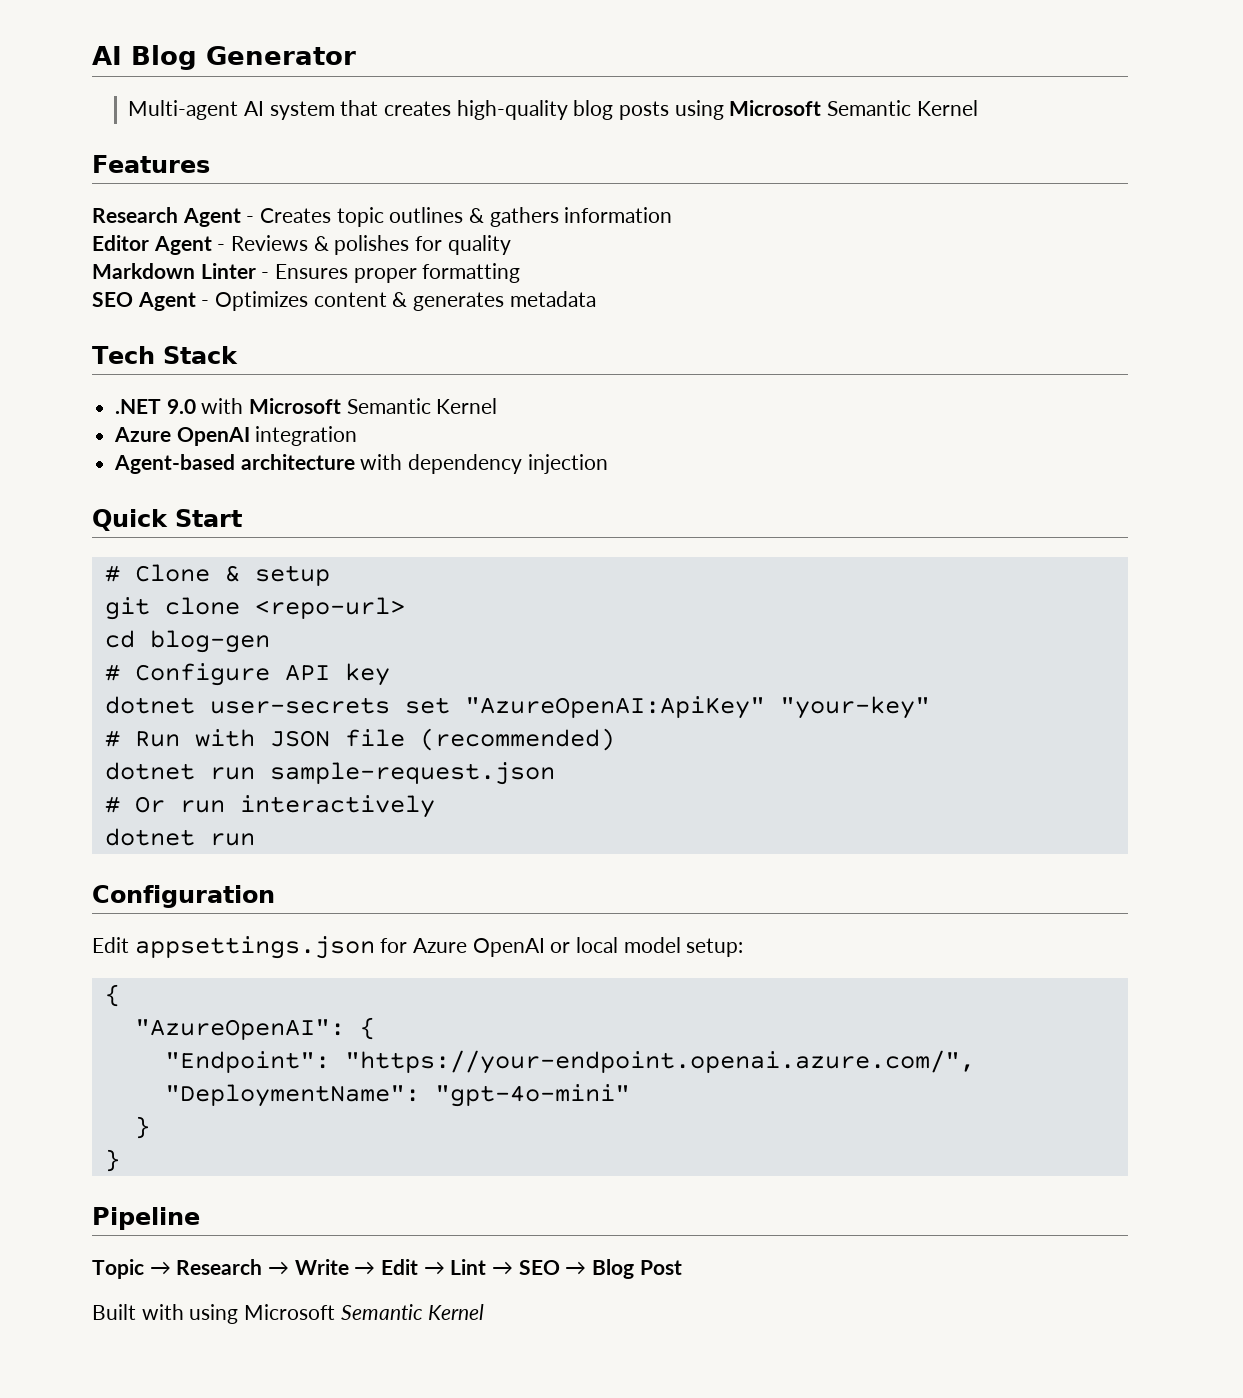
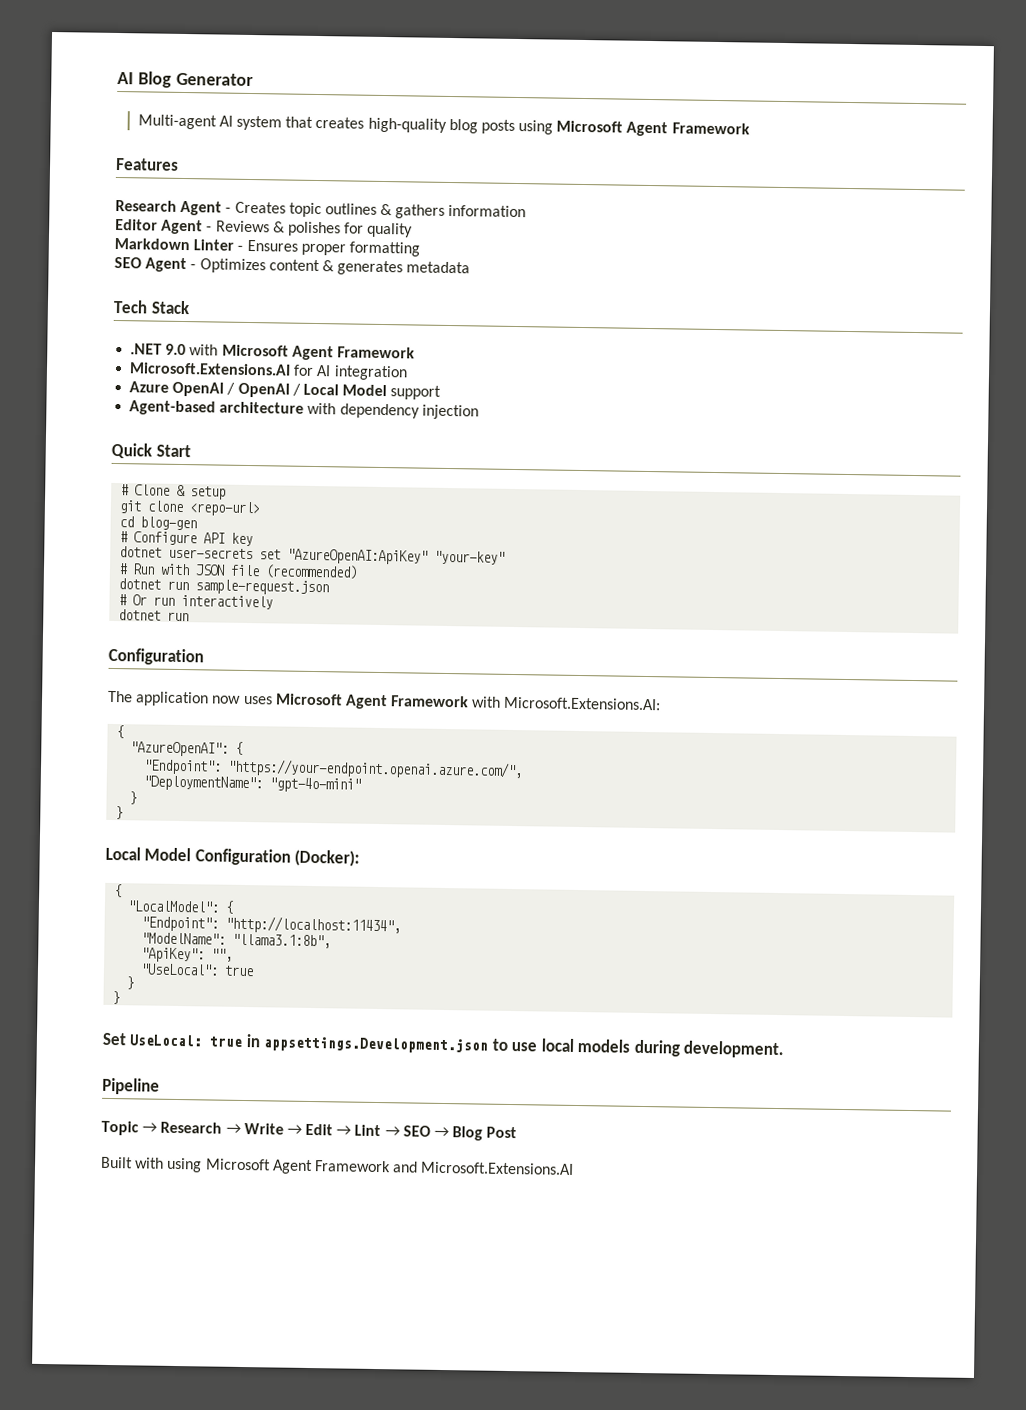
- Multi-agent AI system that creates high-quality blog posts using Microsoft Semantic Kernel
+ Multi-agent AI system that creates high-quality blog posts using Microsoft Agent Framework
- .NET 9.0 with Microsoft Semantic Kernel
- Azure OpenAI integration
+ .NET 9.0 with Microsoft Agent Framework
+ Microsoft.Extensions.AI for AI integration
+ Azure OpenAI / OpenAI / Local Model support
- Edit appsettings.json for Azure OpenAI or local model setup:
+ The application now uses Microsoft Agent Framework with Microsoft.Extensions.AI:
+ Local Model Configuration (Docker):
+ {
+ "LocalModel": {
+ "Endpoint": "http://localhost:11434",
+ "ModelName": "llama3.1:8b",
+ "ApiKey": "",
+ "UseLocal": true
+ }
+ }
+ Set UseLocal: true in appsettings.Development.json to use local models during development.
- Built with using Microsoft Semantic Kernel
+ Built with using Microsoft Agent Framework and Microsoft.Extensions.AI

